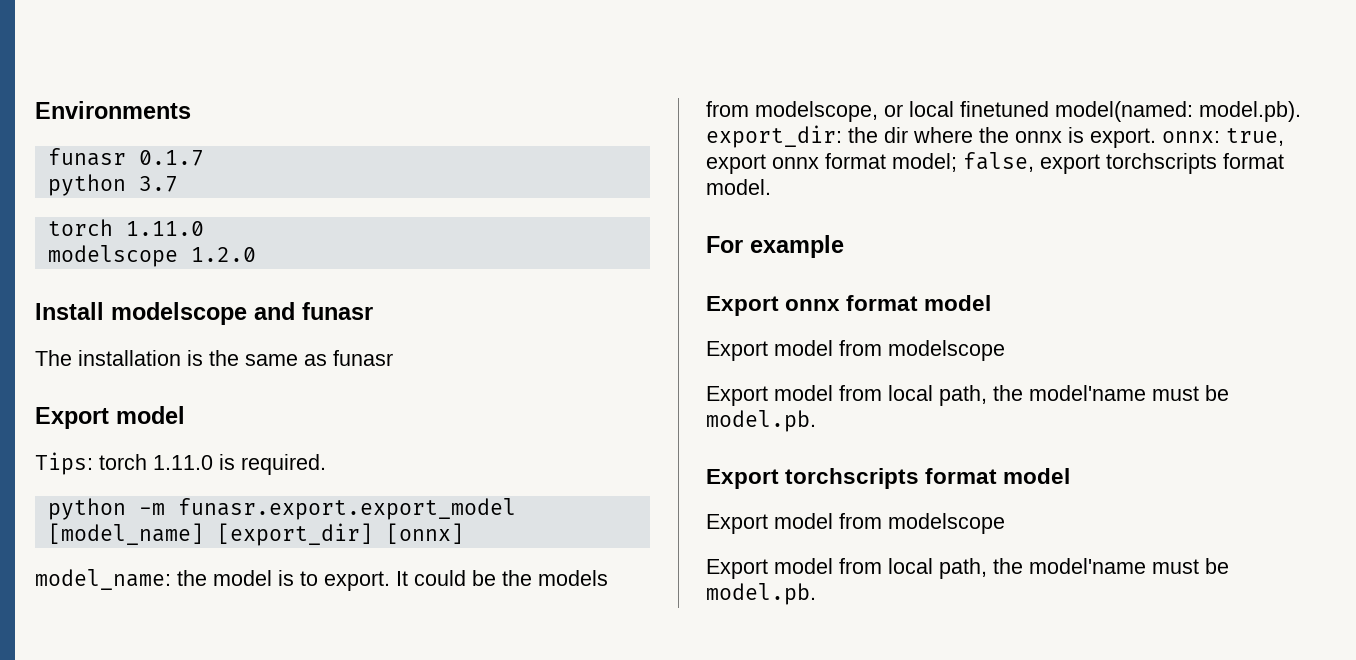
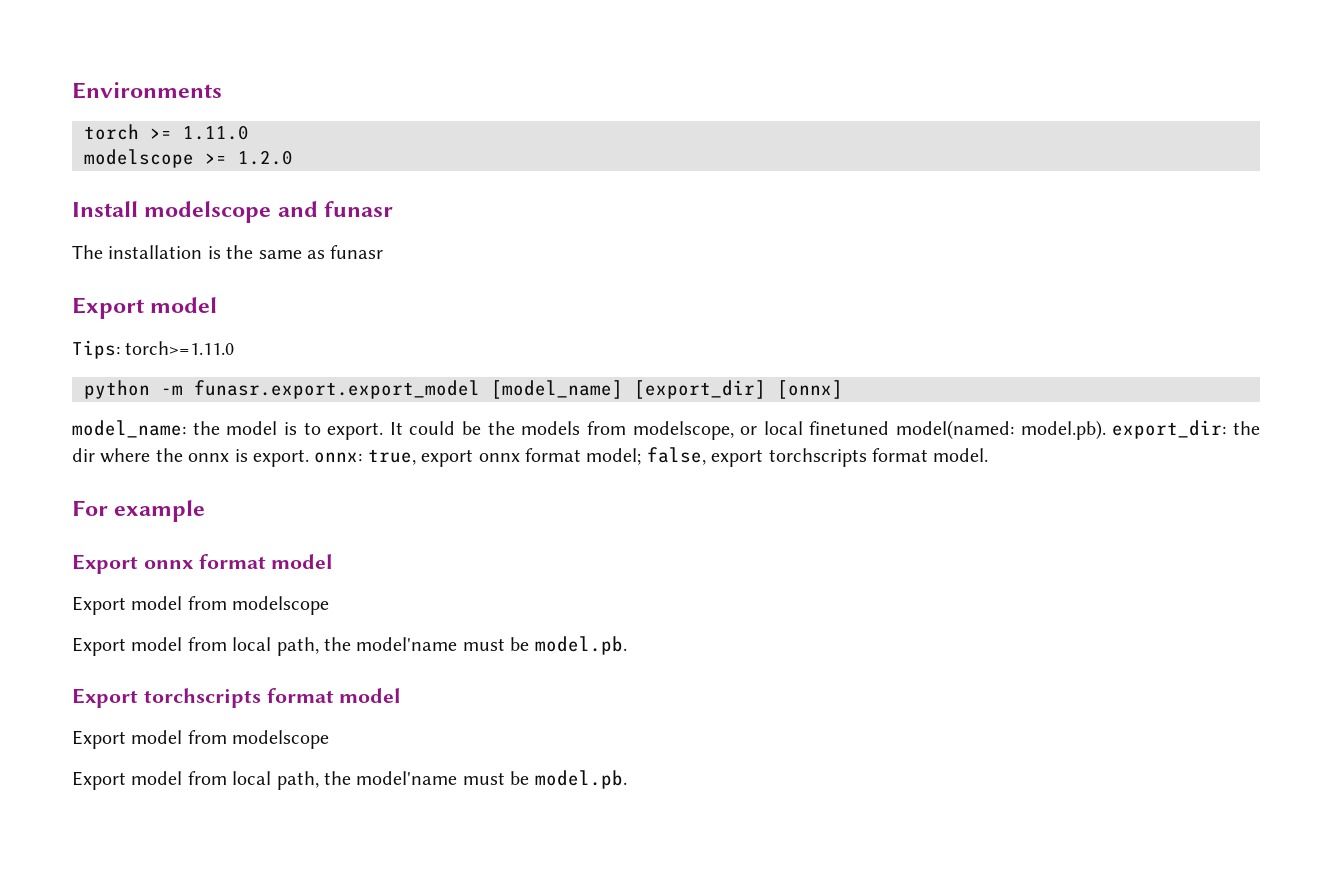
- funasr 0.1.7
- python 3.7
- torch 1.11.0
+ torch >= 1.11.0
- modelscope 1.2.0
+ modelscope >= 1.2.0
- Tips: torch 1.11.0 is required.
+ Tips: torch>=1.11.0

